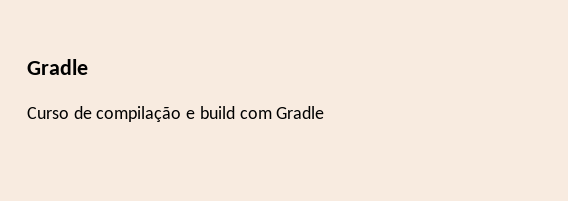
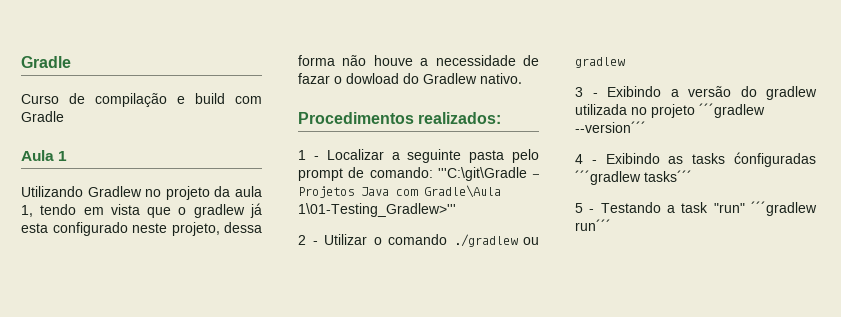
+ Aula 1
+ Utilizando Gradlew no projeto da aula 1, tendo em vista que o gradlew já esta configurado neste projeto, dessa forma não houve a necessidade de fazar o dowload do Gradlew nativo.
+ Procedimentos realizados:
+ 1 - Localizar a seguinte pasta pelo prompt de comando: '''C:\git\Gradle - Projetos Java com Gradle\Aula 1\01-Testing_Gradlew>'''
+ 2 - Utilizar o comando ./gradlew ou gradlew
+ 3 - Exibindo a versão do gradlew utilizada no projeto ´´´gradlew --version´´´
+ 4 - Exibindo as tasks ćonfiguradas ´´´gradlew tasks´´´
+ 5 - Testando a task "run" ´´´gradlew run´´´

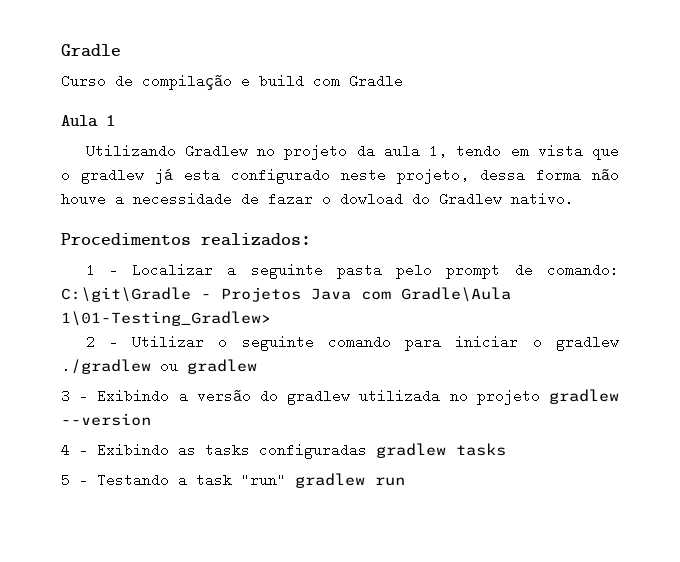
- 1 - Localizar a seguinte pasta pelo prompt de comando: '''C:\git\Gradle - Projetos Java com Gradle\Aula 1\01-Testing_Gradlew>'''
+ 1 - Localizar a seguinte pasta pelo prompt de comando: C:\git\Gradle - Projetos Java com Gradle\Aula 1\01-Testing_Gradlew>
- 2 - Utilizar o comando ./gradlew ou gradlew
+ 2 - Utilizar o seguinte comando para iniciar o gradlew ./gradlew ou gradlew
- 3 - Exibindo a versão do gradlew utilizada no projeto ´´´gradlew --version´´´
+ 3 - Exibindo a versão do gradlew utilizada no projeto gradlew --version
- 4 - Exibindo as tasks ćonfiguradas ´´´gradlew tasks´´´
+ 4 - Exibindo as tasks configuradas gradlew tasks
- 5 - Testando a task "run" ´´´gradlew run´´´
+ 5 - Testando a task "run" gradlew run

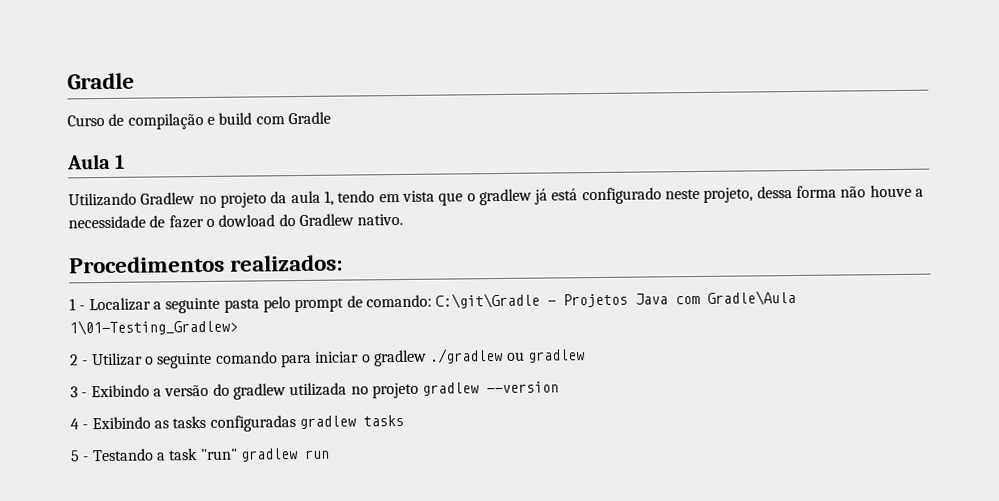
- Utilizando Gradlew no projeto da aula 1, tendo em vista que o gradlew já esta configurado neste projeto, dessa forma não houve a necessidade de fazar o dowload do Gradlew nativo.
+ Utilizando Gradlew no projeto da aula 1, tendo em vista que o gradlew já está configurado neste projeto, dessa forma não houve a necessidade de fazer o dowload do Gradlew nativo.

